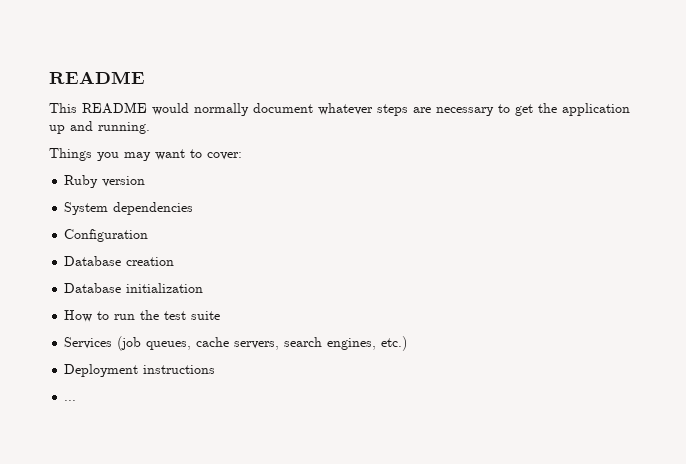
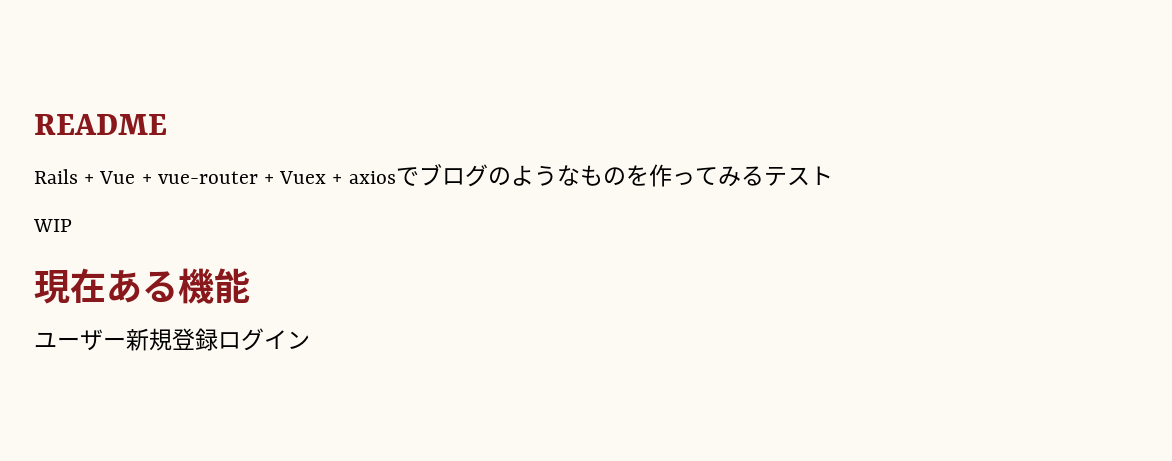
- This README would normally document whatever steps are necessary to get the application up and running.
- Things you may want to cover:
- Ruby version
- System dependencies
- Configuration
- Database creation
- Database initialization
- How to run the test suite
- Services (job queues, cache servers, search engines, etc.)
- Deployment instructions
- ...
+ Rails + Vue + vue-router + Vuex + axiosでブログのようなものを作ってみるテスト
+ WIP
+ 現在ある機能
+ ユーザー新規登録ログイン

